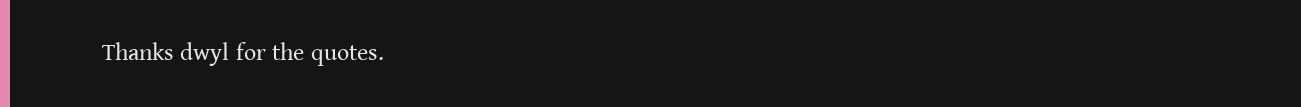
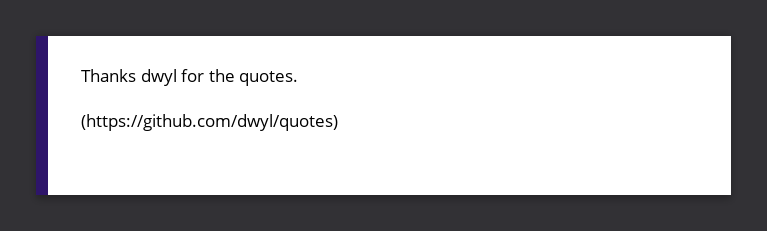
+ (https://github.com/dwyl/quotes)

